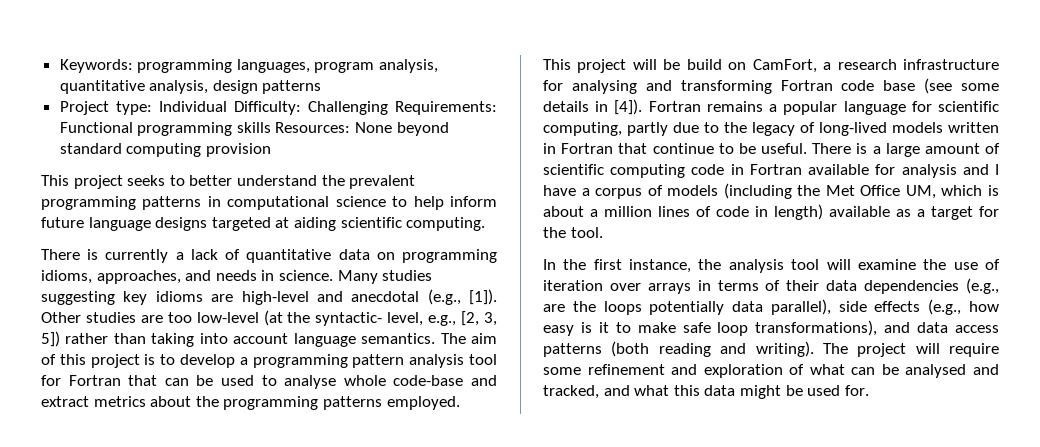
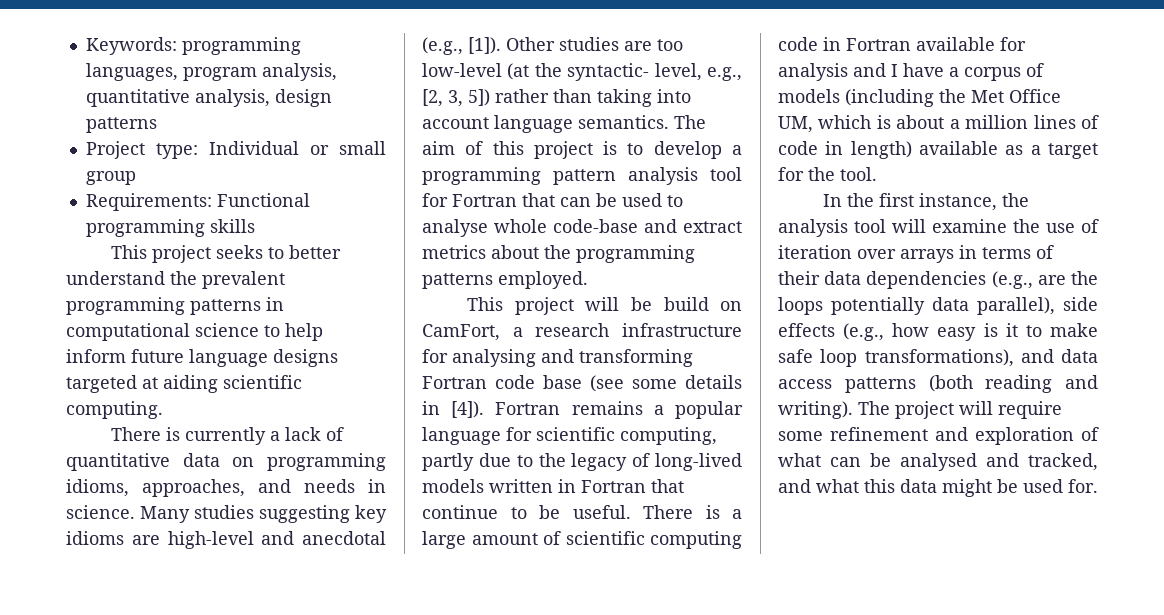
- Project type: Individual Difficulty: Challenging Requirements: Functional programming skills Resources: None beyond standard computing provision
+ Project type: Individual or small group
+ Requirements: Functional programming skills

